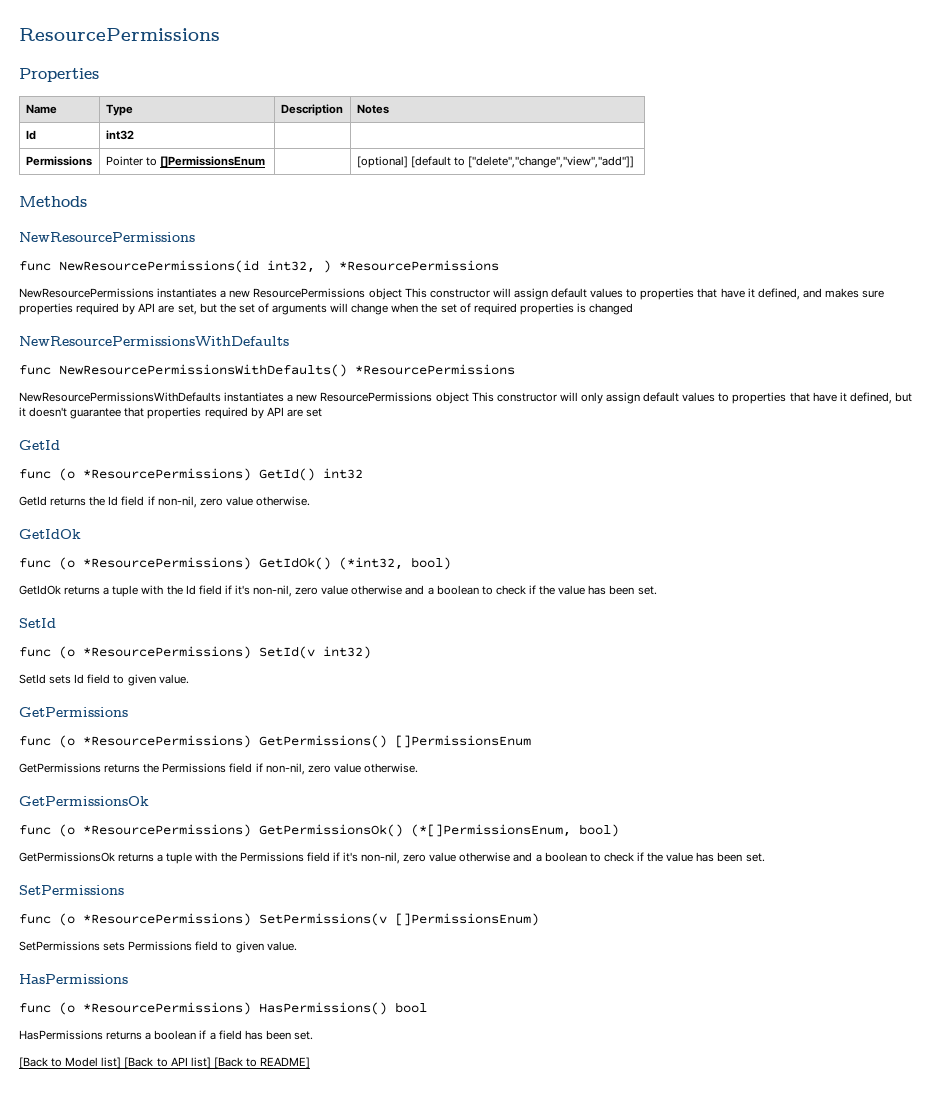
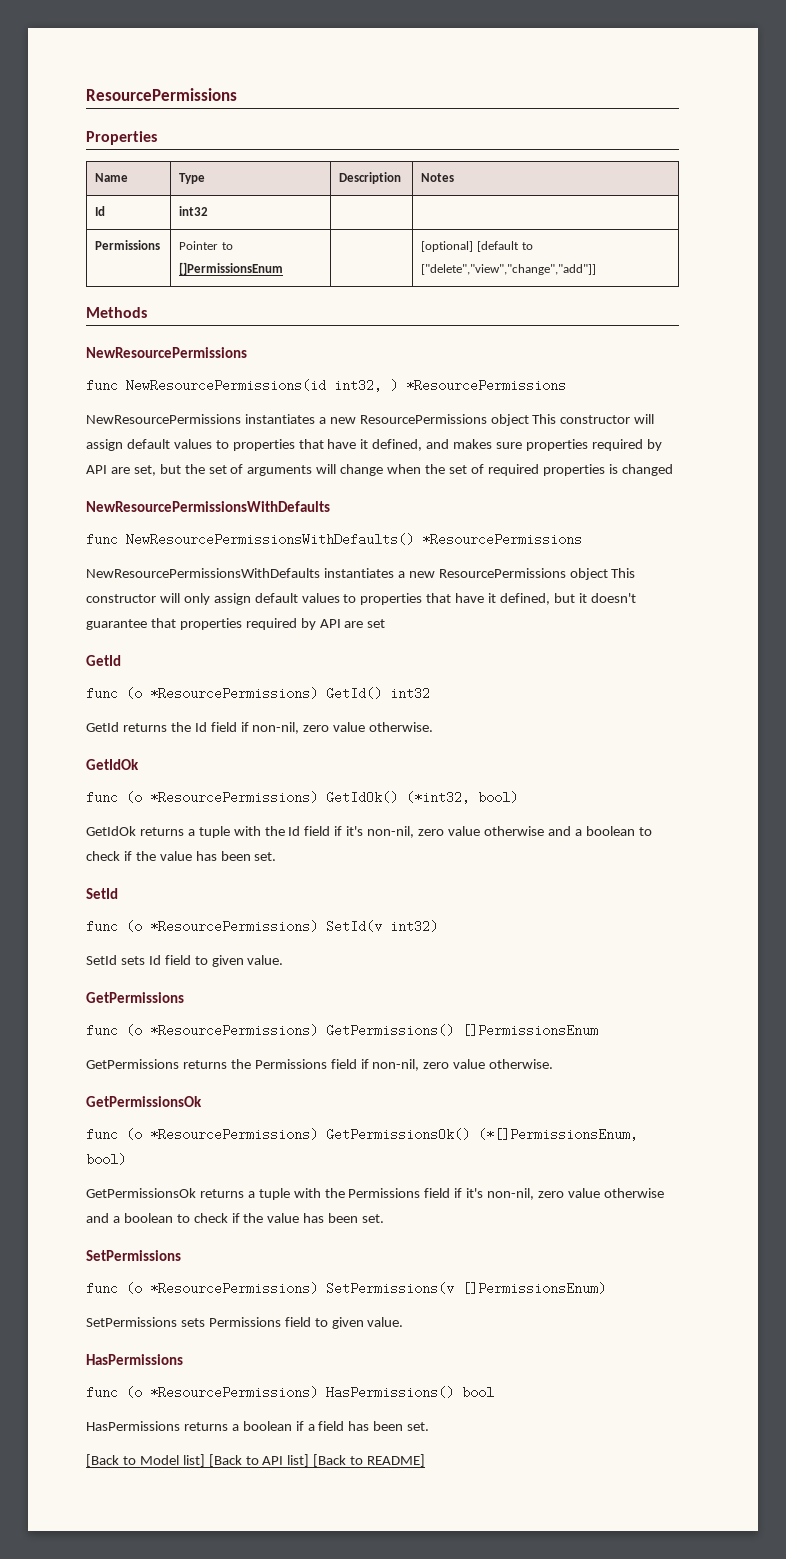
- Permissions | Pointer to []PermissionsEnum | | [optional] [default to ["delete","change","view","add"]]
+ Permissions | Pointer to []PermissionsEnum | | [optional] [default to ["delete","view","change","add"]]

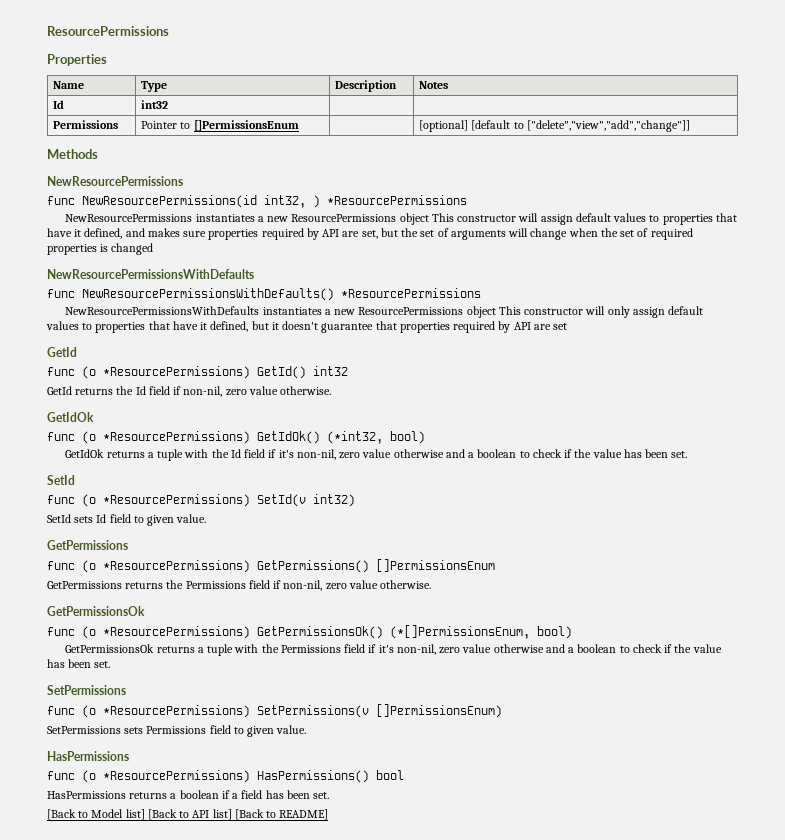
- Permissions | Pointer to []PermissionsEnum | | [optional] [default to ["delete","view","change","add"]]
+ Permissions | Pointer to []PermissionsEnum | | [optional] [default to ["delete","view","add","change"]]

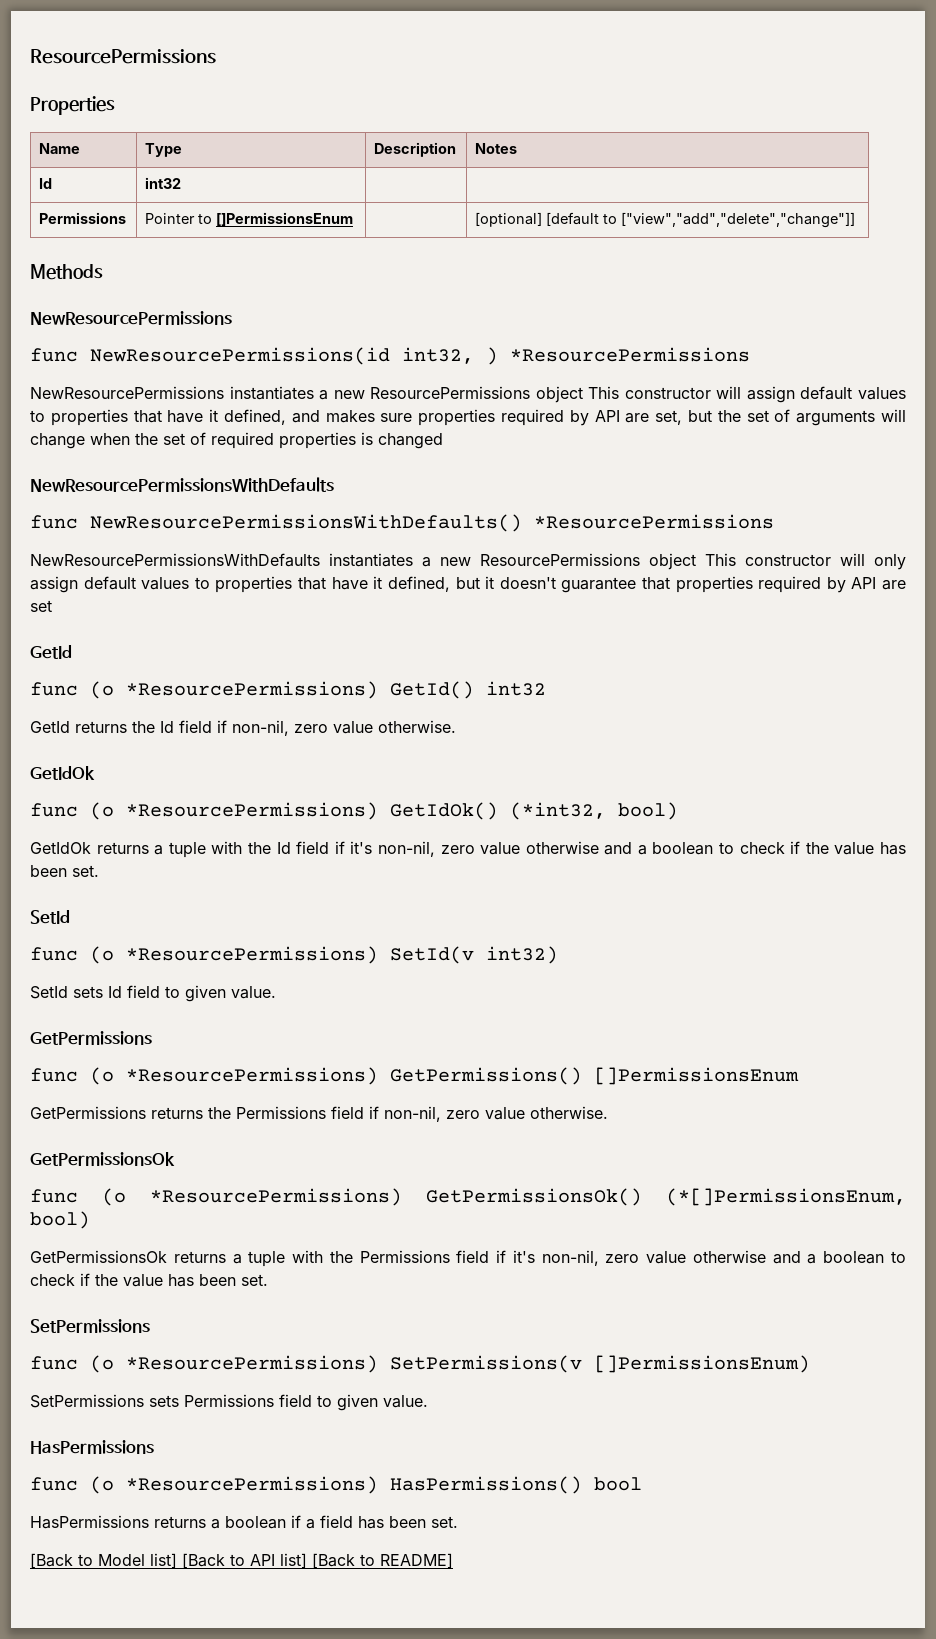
- Permissions | Pointer to []PermissionsEnum | | [optional] [default to ["delete","view","add","change"]]
+ Permissions | Pointer to []PermissionsEnum | | [optional] [default to ["view","add","delete","change"]]

